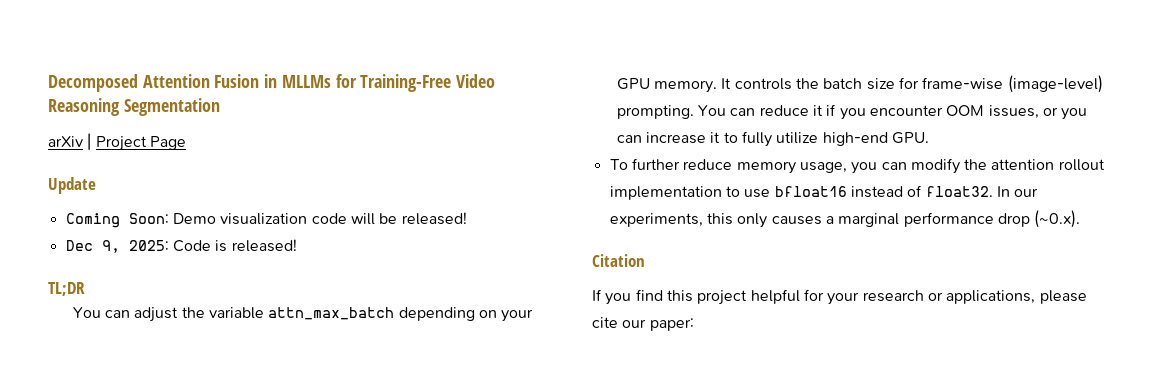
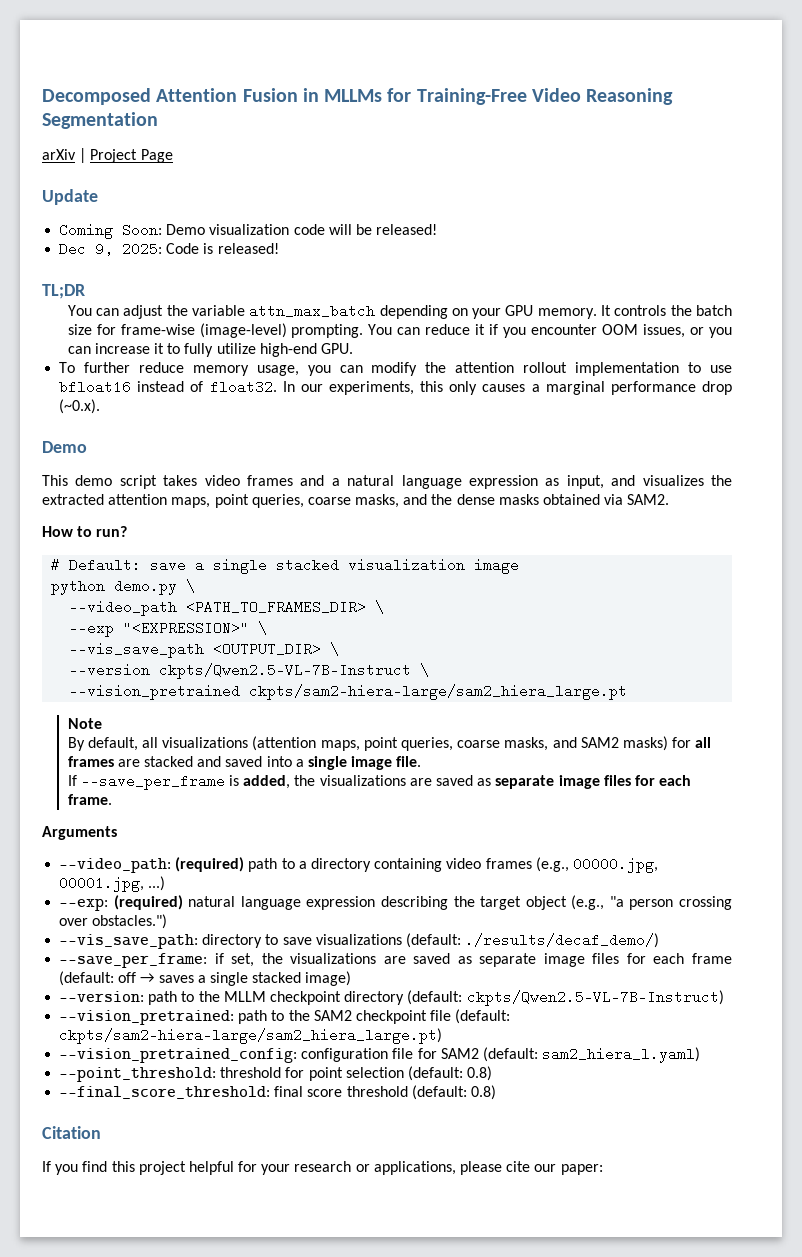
  In our experiments, this only causes a marginal performance drop (~0.x).
+ Demo
+ This demo script takes video frames and a natural language expression as input, and visualizes the extracted attention maps, point queries, coarse masks, and the dense masks obtained via SAM2.
+ How to run?
+ # Default: save a single stacked visualization image
+ python demo.py \
+ --video_path <PATH_TO_FRAMES_DIR> \
+ --exp "<EXPRESSION>" \
+ --vis_save_path <OUTPUT_DIR> \
+ --version ckpts/Qwen2.5-VL-7B-Instruct \
+ --vision_pretrained ckpts/sam2-hiera-large/sam2_hiera_large.pt
+ Note
+ By default, all visualizations (attention maps, point queries, coarse masks, and SAM2 masks) for all frames are stacked and saved into a single image file.
+ If --save_per_frame is added, the visualizations are saved as separate image files for each frame.
+ Arguments
+ --video_path: (required) path to a directory containing video frames (e.g., 00000.jpg, 00001.jpg, ...)
+ --exp: (required) natural language expression describing the target object (e.g., "a person crossing over obstacles.")
+ --vis_save_path: directory to save visualizations (default: ./results/decaf_demo/)
+ --save_per_frame: if set, the visualizations are saved as separate image files for each frame (default: off → saves a single stacked image)
+ --version: path to the MLLM checkpoint directory (default: ckpts/Qwen2.5-VL-7B-Instruct)
+ --vision_pretrained: path to the SAM2 checkpoint file (default: ckpts/sam2-hiera-large/sam2_hiera_large.pt)
+ --vision_pretrained_config: configuration file for SAM2 (default: sam2_hiera_l.yaml)
+ --point_threshold: threshold for point selection (default: 0.8)
+ --final_score_threshold: final score threshold (default: 0.8)

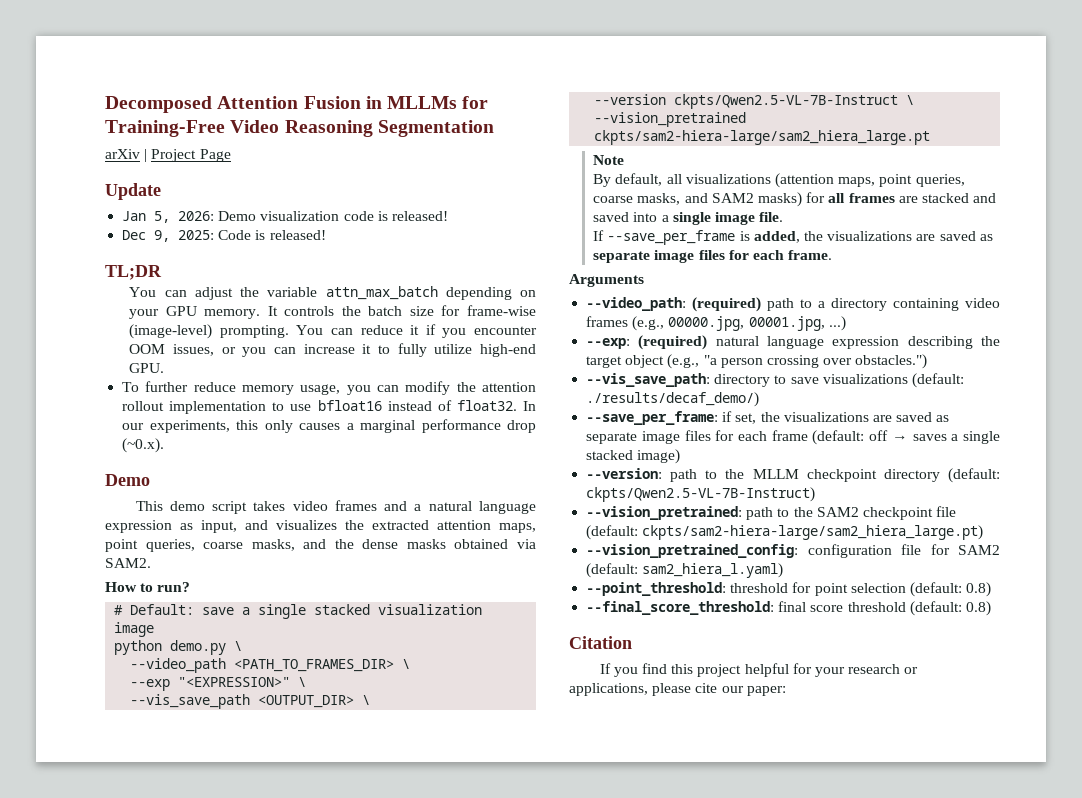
- Coming Soon: Demo visualization code will be released!
+ Jan 5, 2026: Demo visualization code is released!

